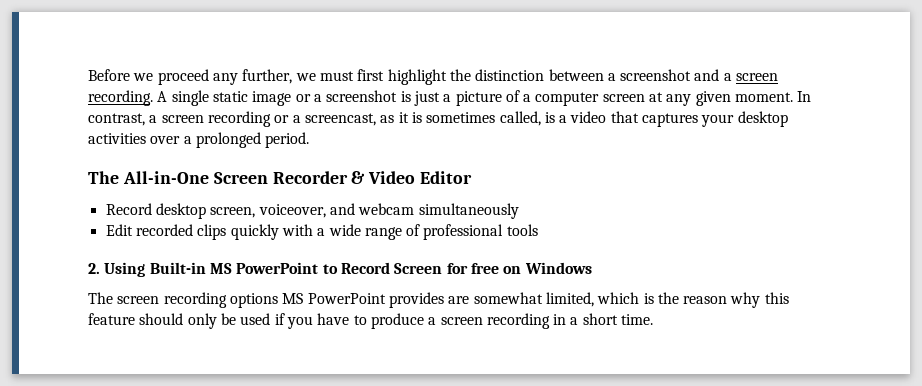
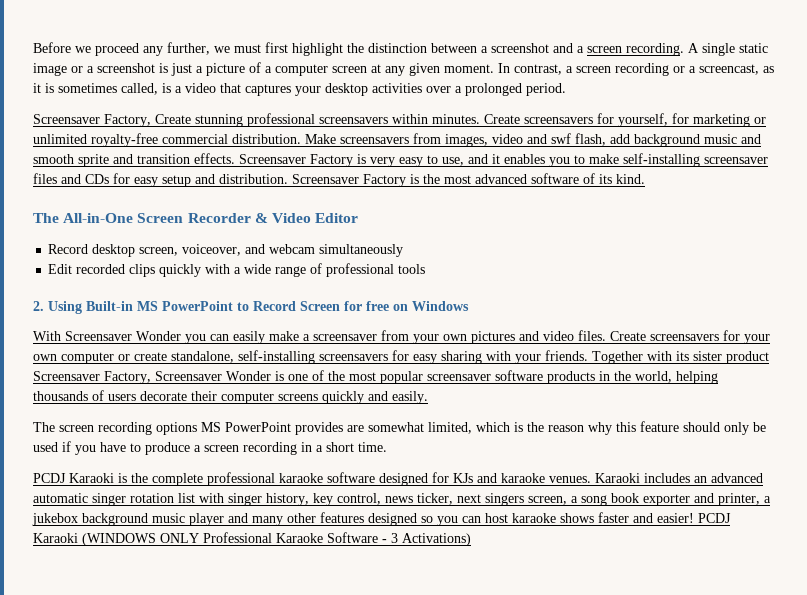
+ Screensaver Factory, Create stunning professional screensavers within minutes. Create screensavers for yourself, for marketing or unlimited royalty-free commercial distribution. Make screensavers from images, video and swf flash, add background music and smooth sprite and transition effects. Screensaver Factory is very easy to use, and it enables you to make self-installing screensaver files and CDs for easy setup and distribution. Screensaver Factory is the most advanced software of its kind.
+ With Screensaver Wonder you can easily make a screensaver from your own pictures and video files. Create screensavers for your own computer or create standalone, self-installing screensavers for easy sharing with your friends. Together with its sister product Screensaver Factory, Screensaver Wonder is one of the most popular screensaver software products in the world, helping thousands of users decorate their computer screens quickly and easily.
+ PCDJ Karaoki is the complete professional karaoke software designed for KJs and karaoke venues. Karaoki includes an advanced automatic singer rotation list with singer history, key control, news ticker, next singers screen, a song book exporter and printer, a jukebox background music player and many other features designed so you can host karaoke shows faster and easier! PCDJ Karaoki (WINDOWS ONLY Professional Karaoke Software - 3 Activations)

